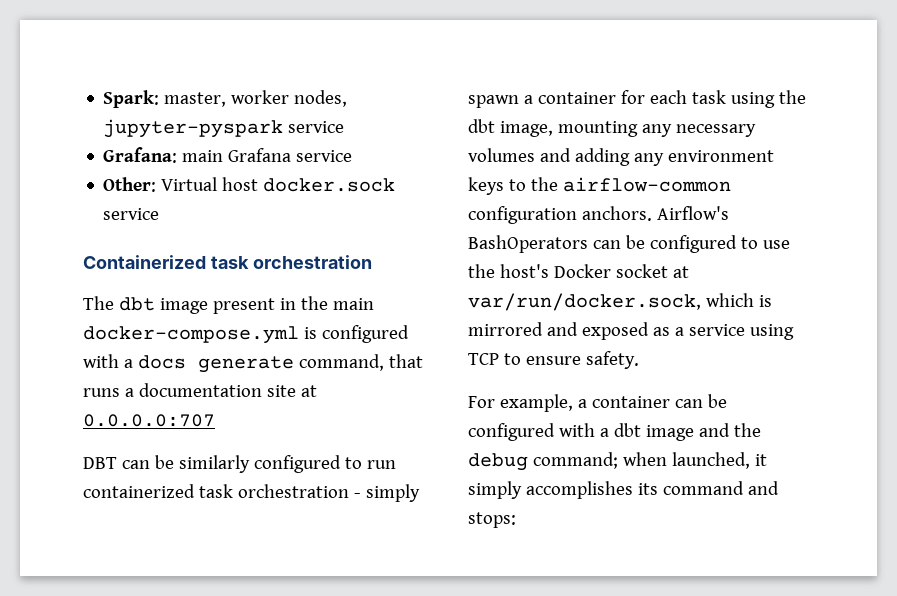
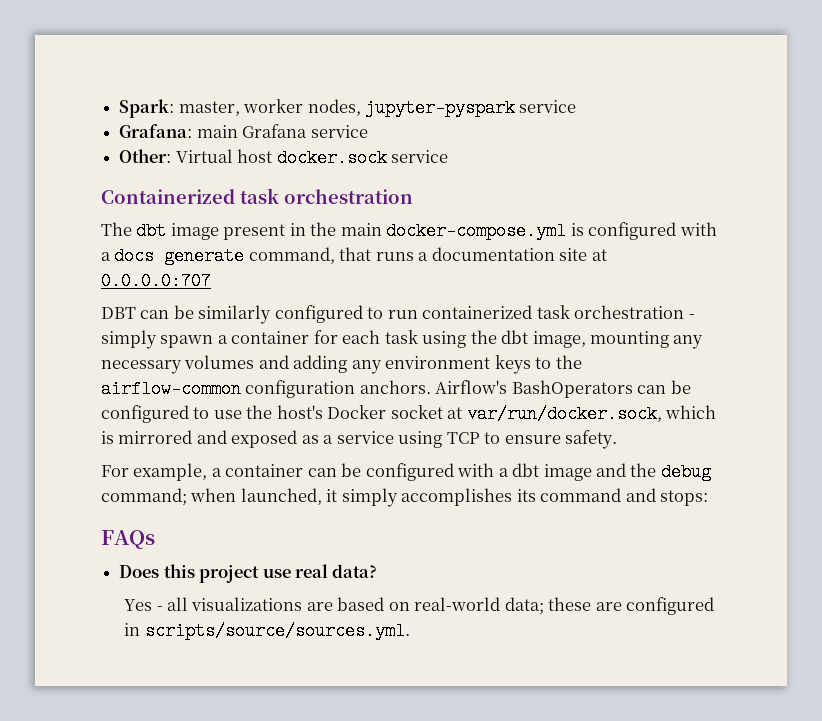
+ FAQs
+ Does this project use real data?
+ Yes - all visualizations are based on real-world data; these are configured in scripts/source/sources.yml.

